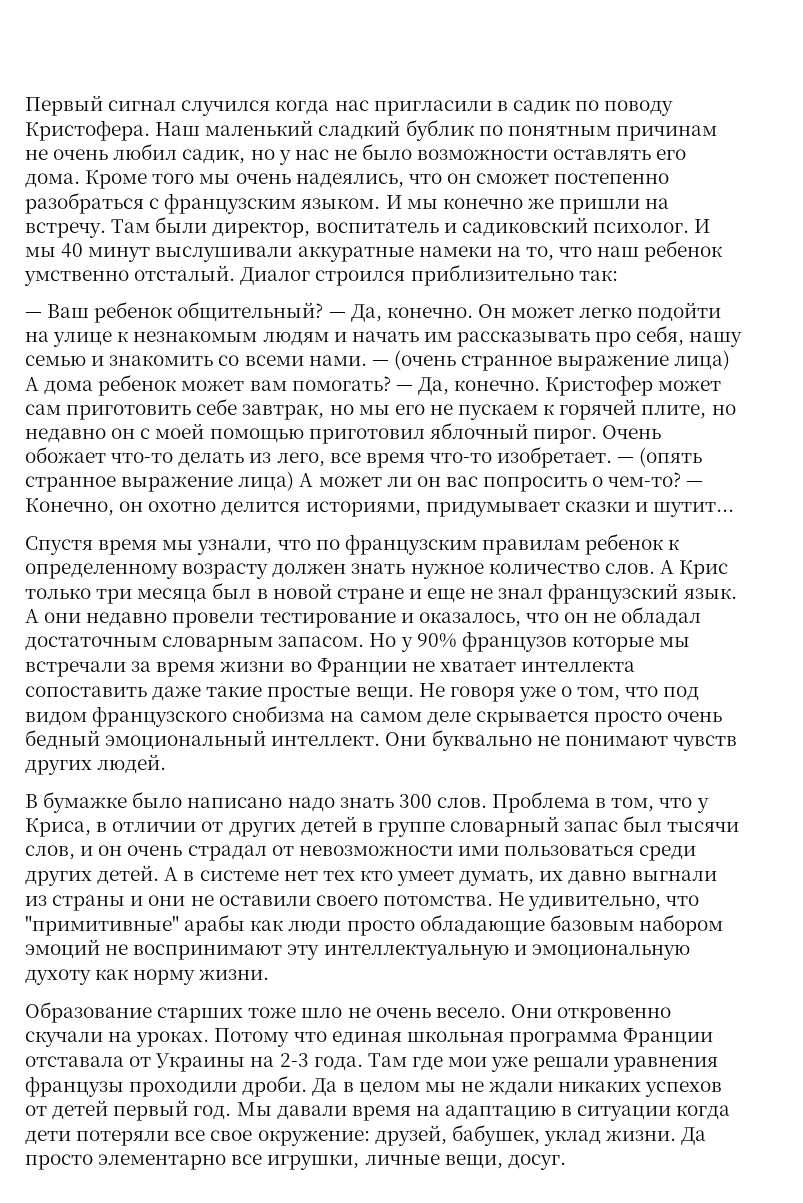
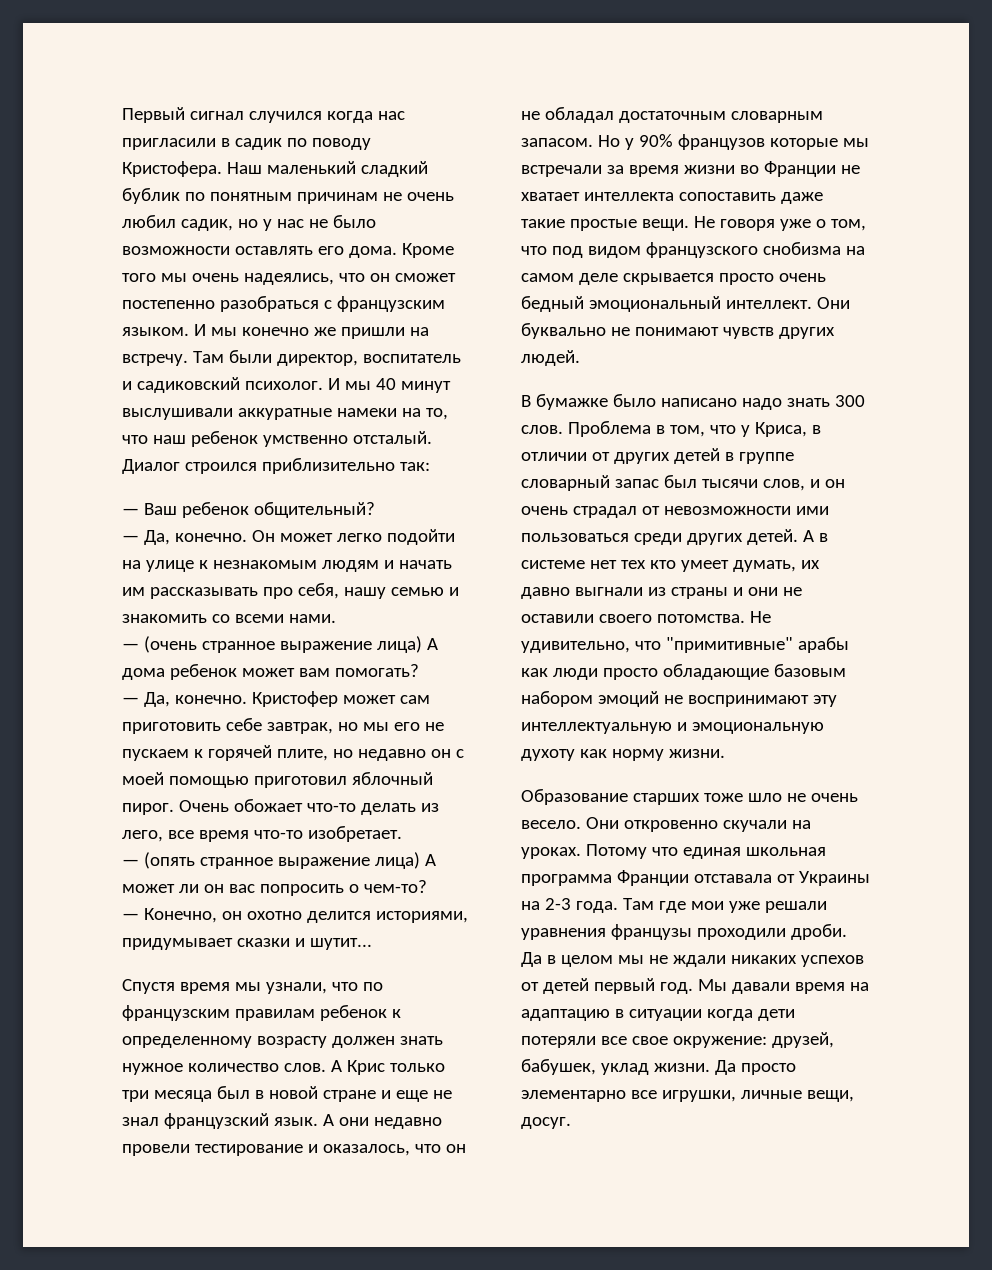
- — Ваш ребенок общительный? — Да, конечно.
+ — Ваш ребенок общительный?
+ — Да, конечно.
- Он может легко подойти на улице к незнакомым людям и начать им рассказывать про себя, нашу семью и знакомить со всеми нами. — (очень странное выражение лица) А дома ребенок может вам помогать? — Да, конечно.
+ Он может легко подойти на улице к незнакомым людям и начать им рассказывать про себя, нашу семью и знакомить со всеми нами.
+ — (очень странное выражение лица) А дома ребенок может вам помогать?
+ — Да, конечно.
- Очень обожает что-то делать из лего, все время что-то изобретает. — (опять странное выражение лица) А может ли он вас попросить о чем-то? — Конечно, он охотно делится историями, придумывает сказки и шутит...
+ Очень обожает что-то делать из лего, все время что-то изобретает.
+ — (опять странное выражение лица) А может ли он вас попросить о чем-то?
+ — Конечно, он охотно делится историями, придумывает сказки и шутит...

